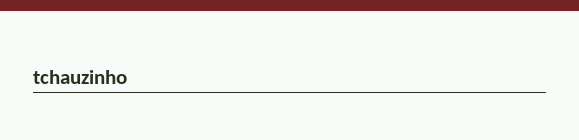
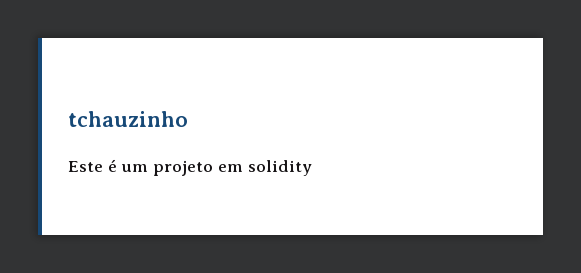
+ Este é um projeto em solidity

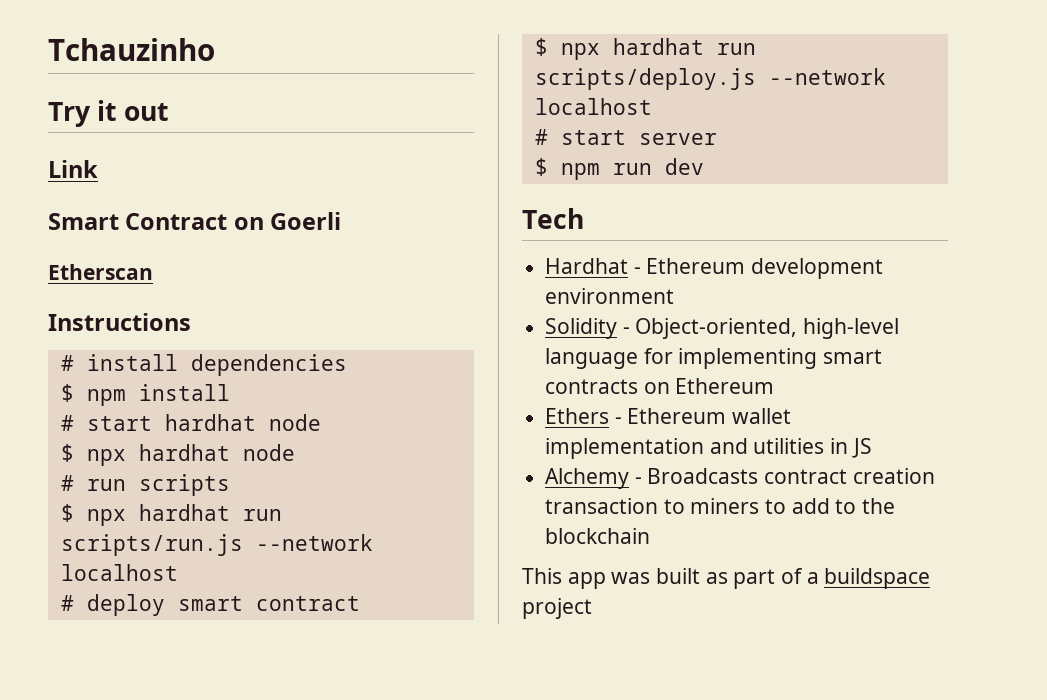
- tchauzinho
- Este é um projeto em solidity
+ Tchauzinho
+ Try it out
+ Link
+ Smart Contract on Goerli
+ Etherscan
+ Instructions
+ # install dependencies
+ $ npm install
+ # start hardhat node
+ $ npx hardhat node
+ # run scripts
+ $ npx hardhat run scripts/run.js --network localhost
+ # deploy smart contract
+ $ npx hardhat run scripts/deploy.js --network localhost
+ # start server
+ $ npm run dev
+ Tech
+ Hardhat - Ethereum development environment
+ Solidity - Object-oriented, high-level language for implementing smart contracts on Ethereum
+ Ethers - Ethereum wallet implementation and utilities in JS
+ Alchemy - Broadcasts contract creation transaction to miners to add to the blockchain
+ This app was built as part of a buildspace project

